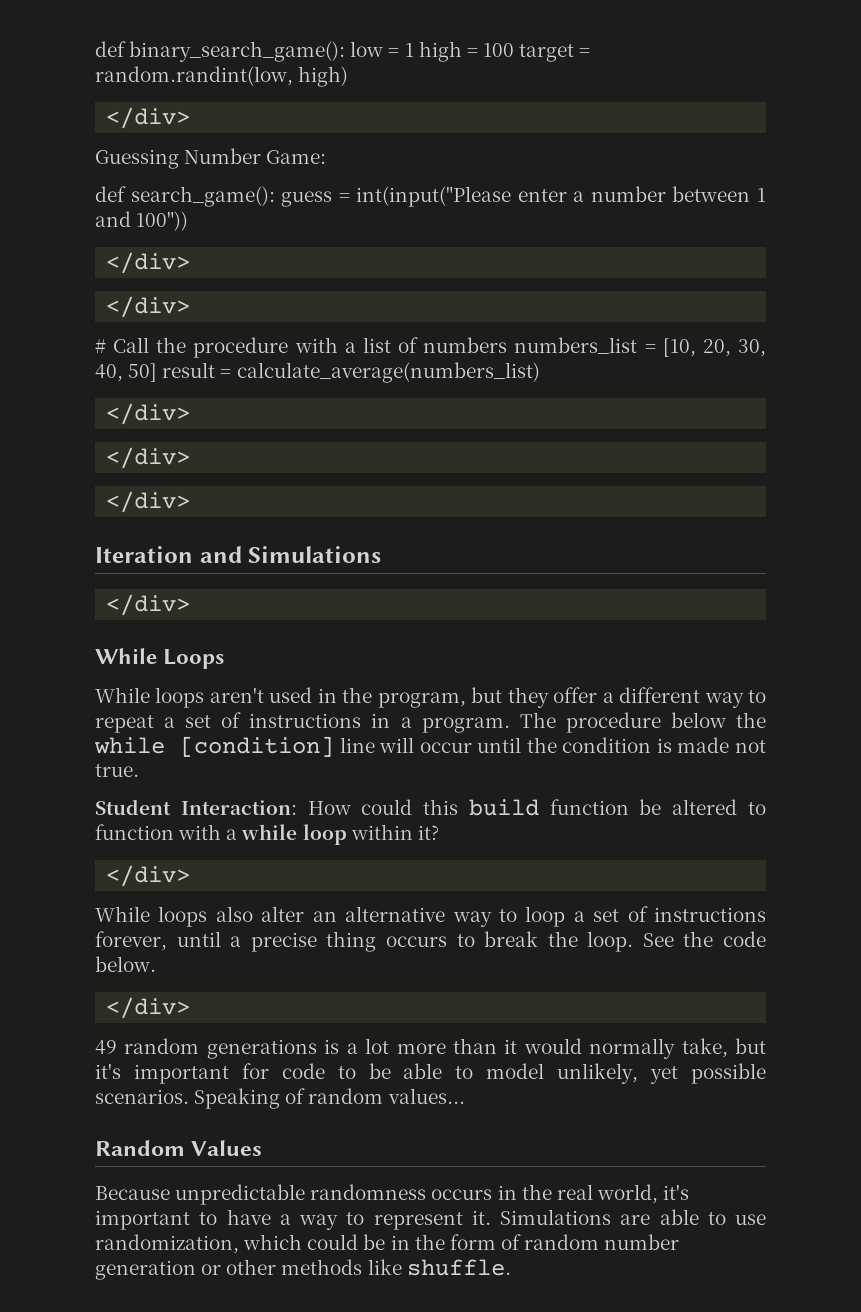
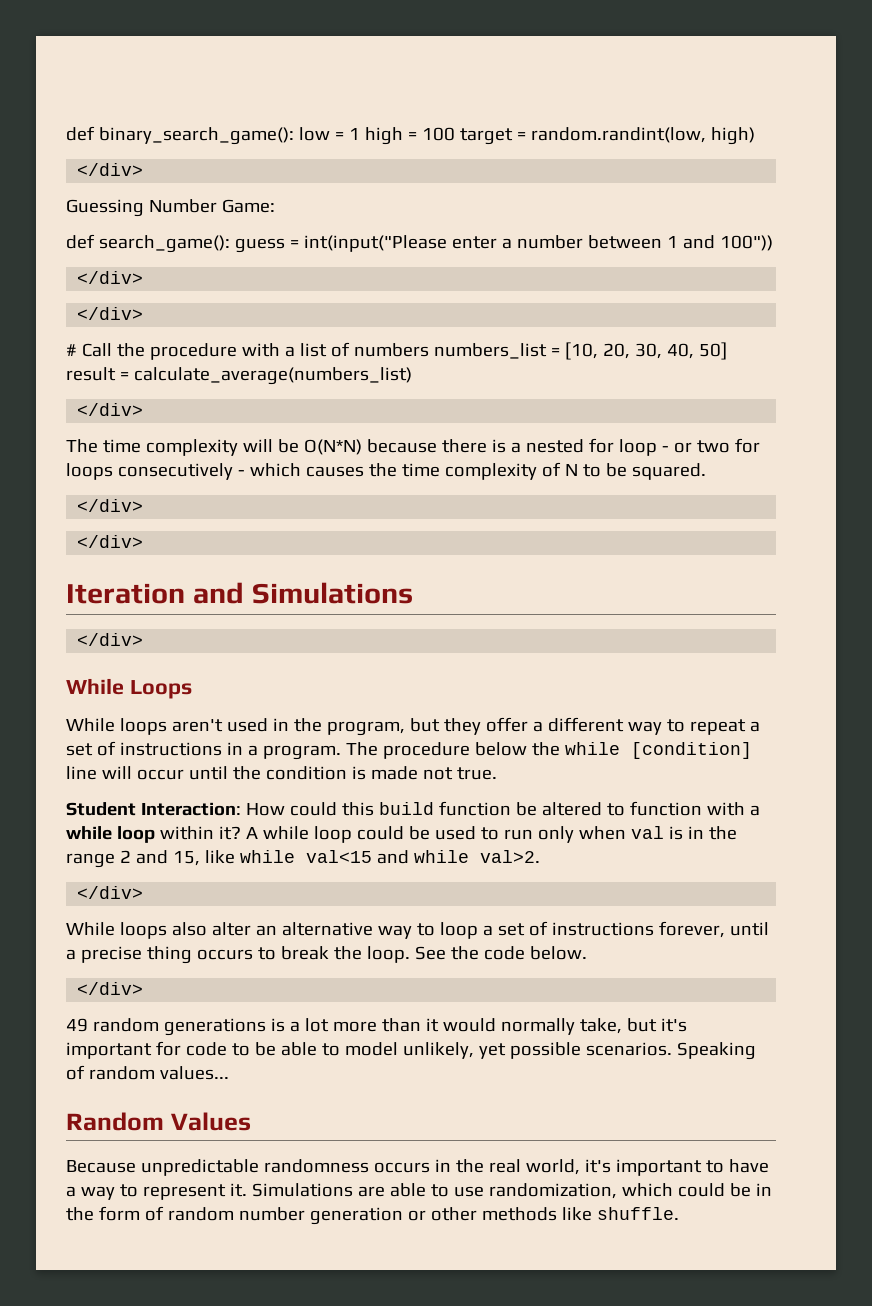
+ The time complexity will be O(N*N) because there is a nested for loop - or two for loops consecutively - which causes the time complexity of N to be squared.
+ A while loop could be used to run only when val is in the range 2 and 15, like while val<15 and while val>2.

